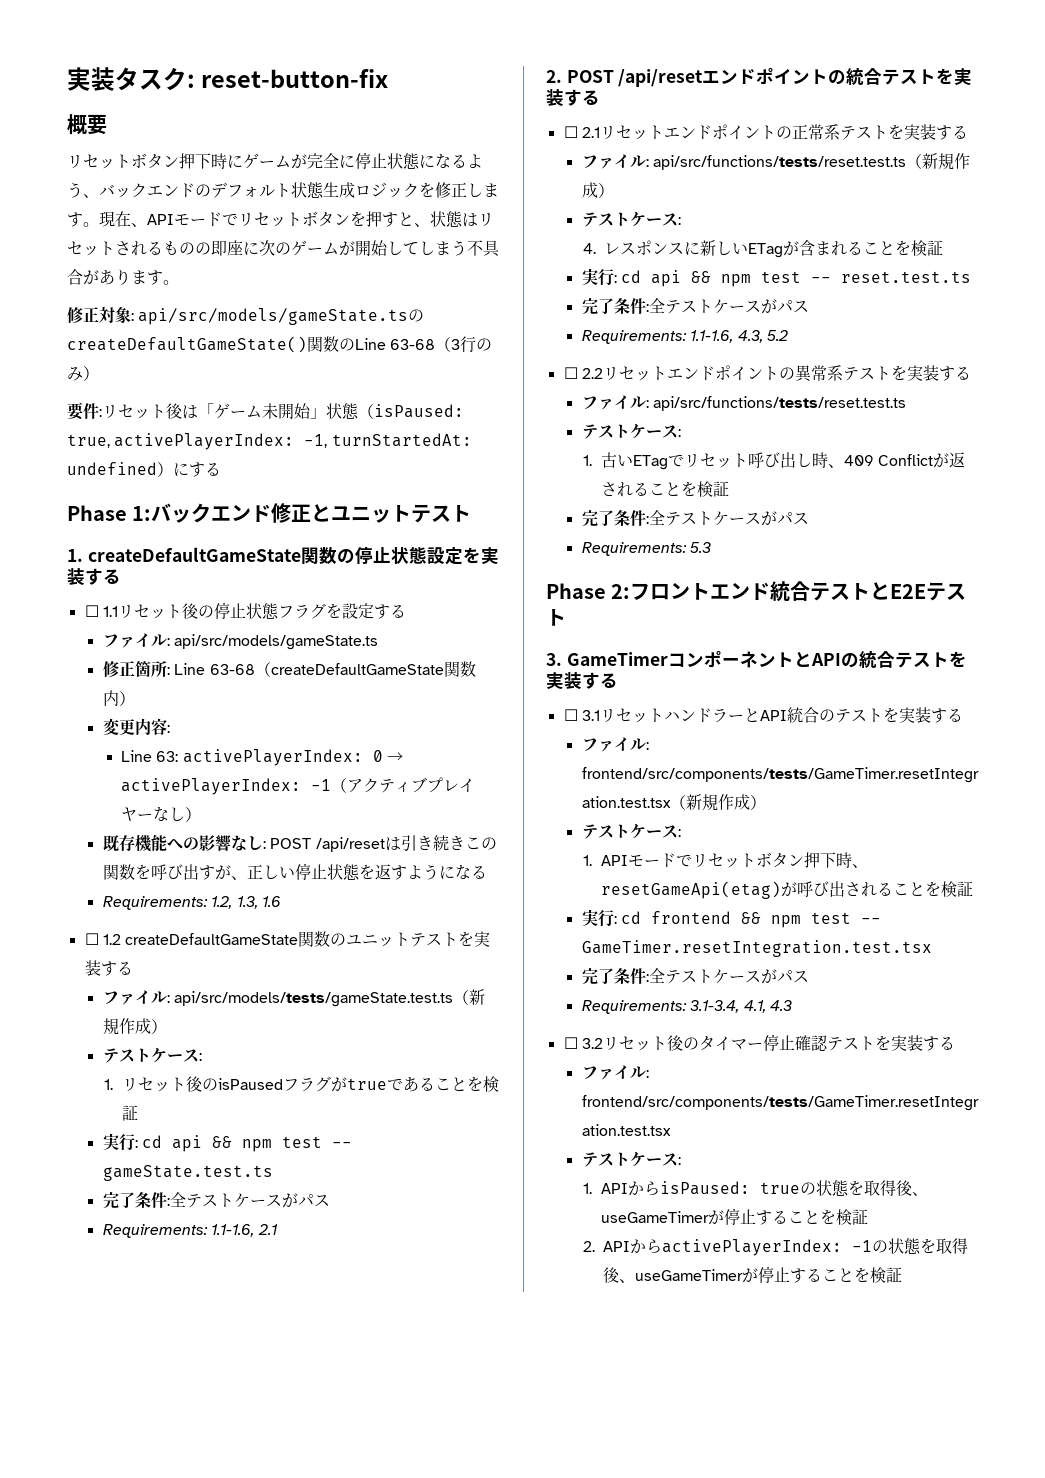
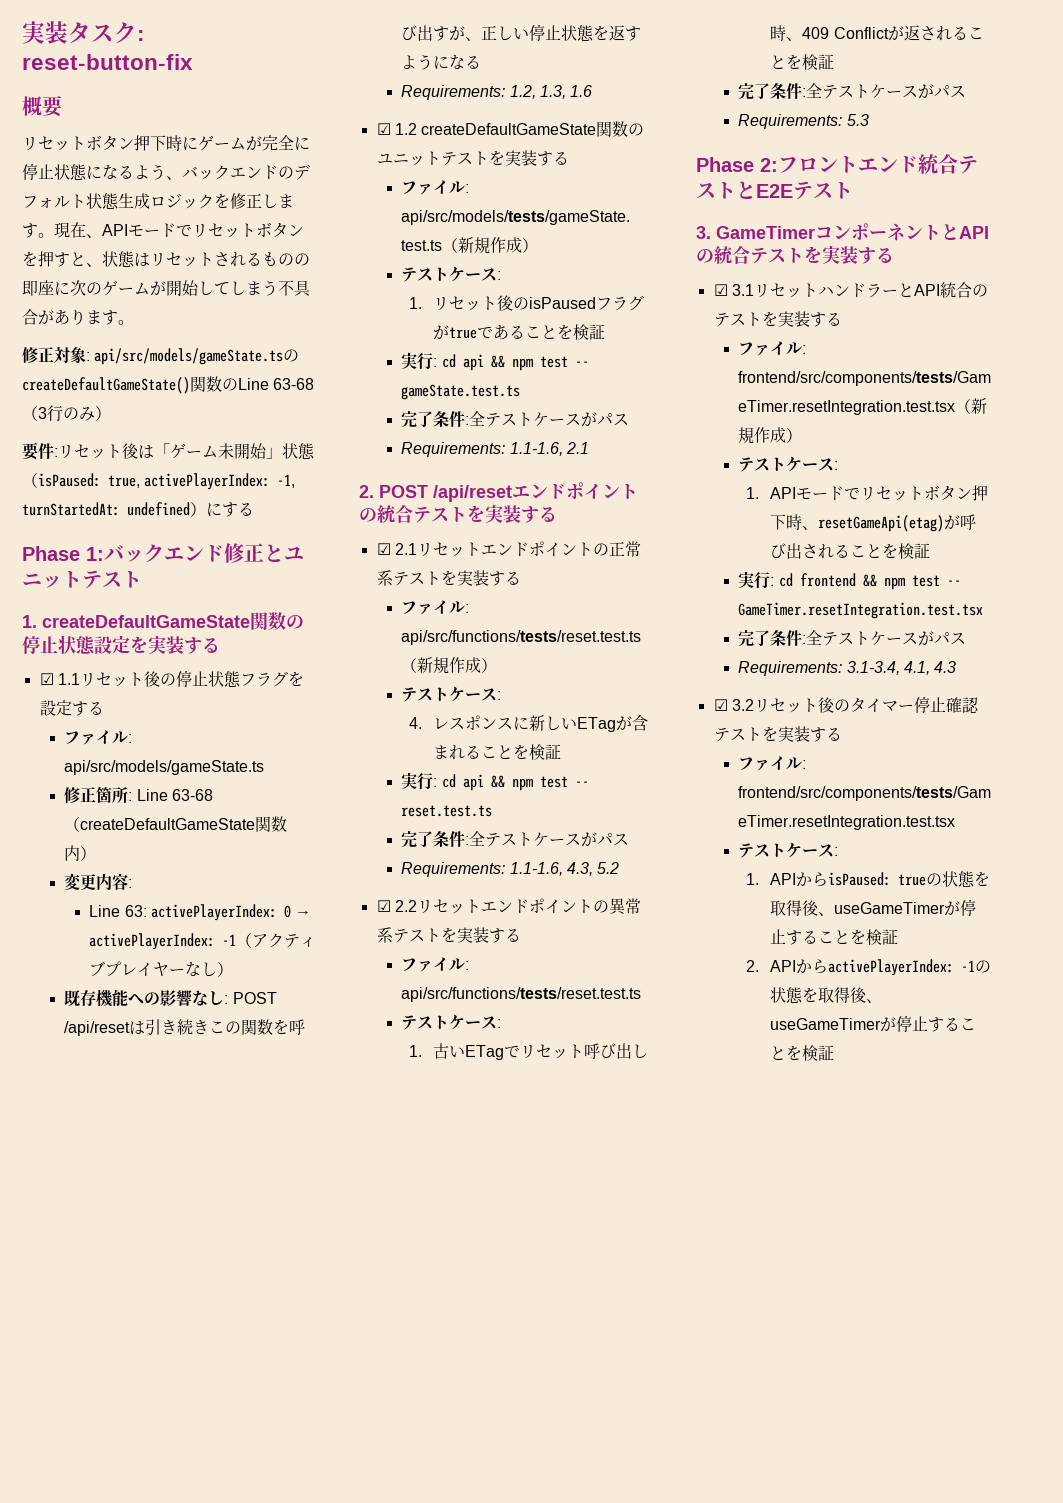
- ☐ 1.1リセット後の停止状態フラグを設定する
+ ☑ 1.1リセット後の停止状態フラグを設定する
- ☐ 1.2 createDefaultGameState関数のユニットテストを実装する
+ ☑ 1.2 createDefaultGameState関数のユニットテストを実装する
- ☐ 2.1リセットエンドポイントの正常系テストを実装する
+ ☑ 2.1リセットエンドポイントの正常系テストを実装する
- ☐ 2.2リセットエンドポイントの異常系テストを実装する
+ ☑ 2.2リセットエンドポイントの異常系テストを実装する
- ☐ 3.1リセットハンドラーとAPI統合のテストを実装する
+ ☑ 3.1リセットハンドラーとAPI統合のテストを実装する
- ☐ 3.2リセット後のタイマー停止確認テストを実装する
+ ☑ 3.2リセット後のタイマー停止確認テストを実装する

